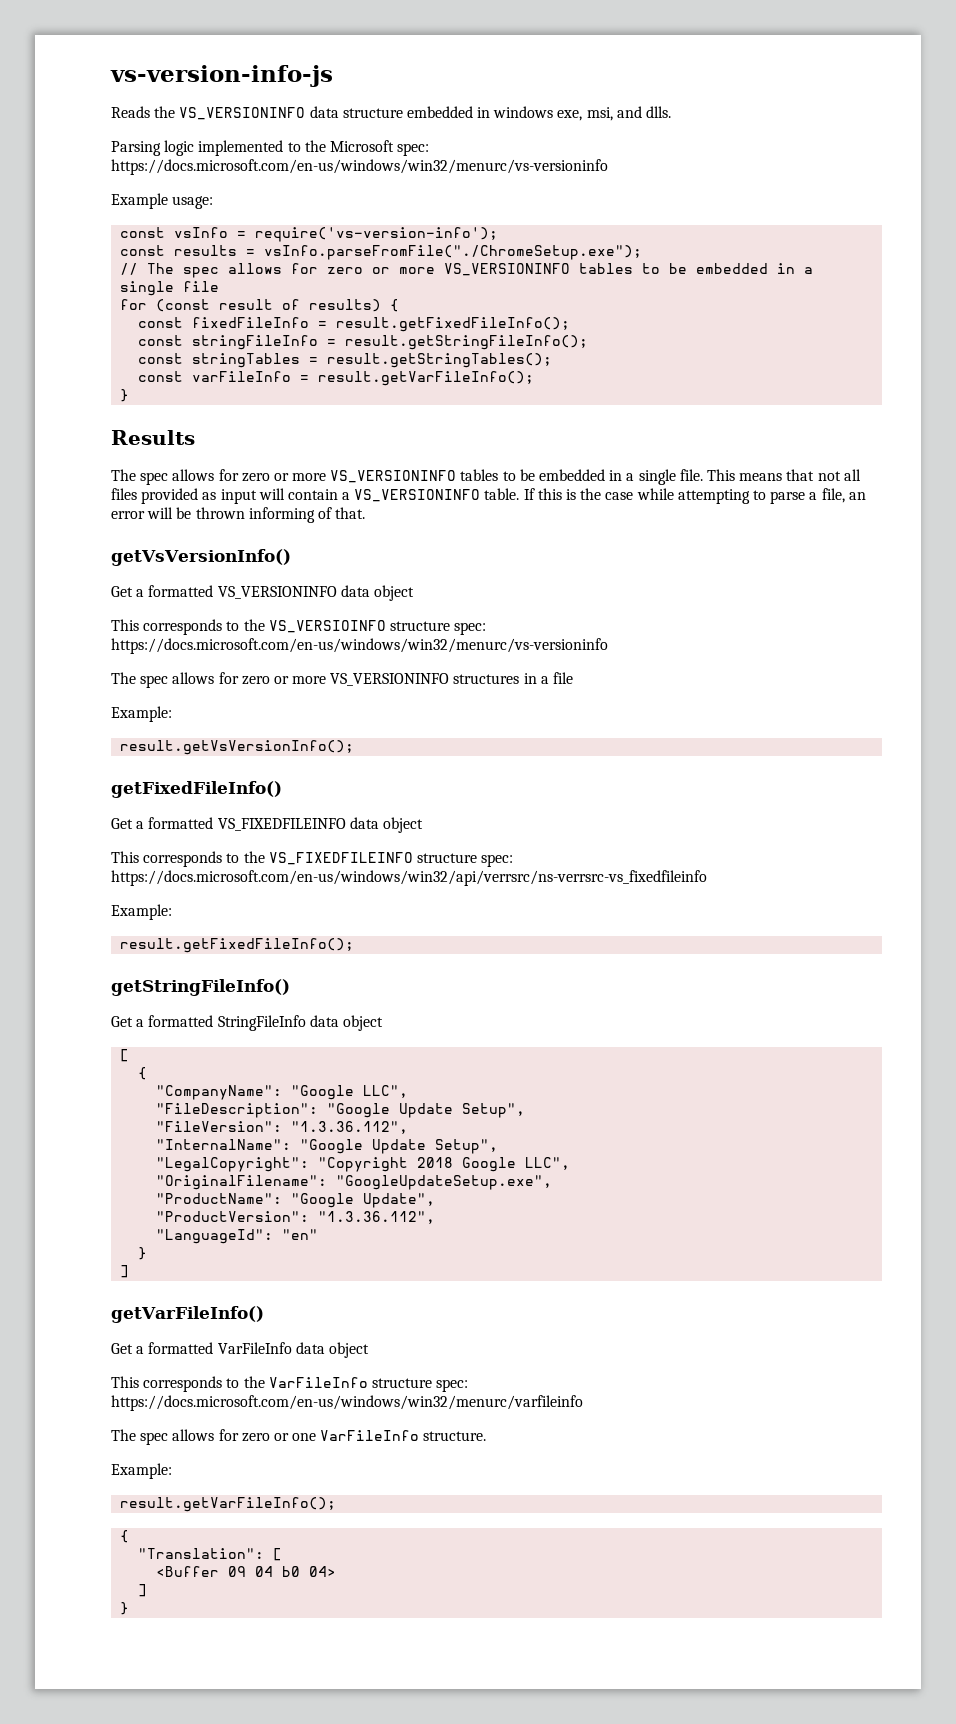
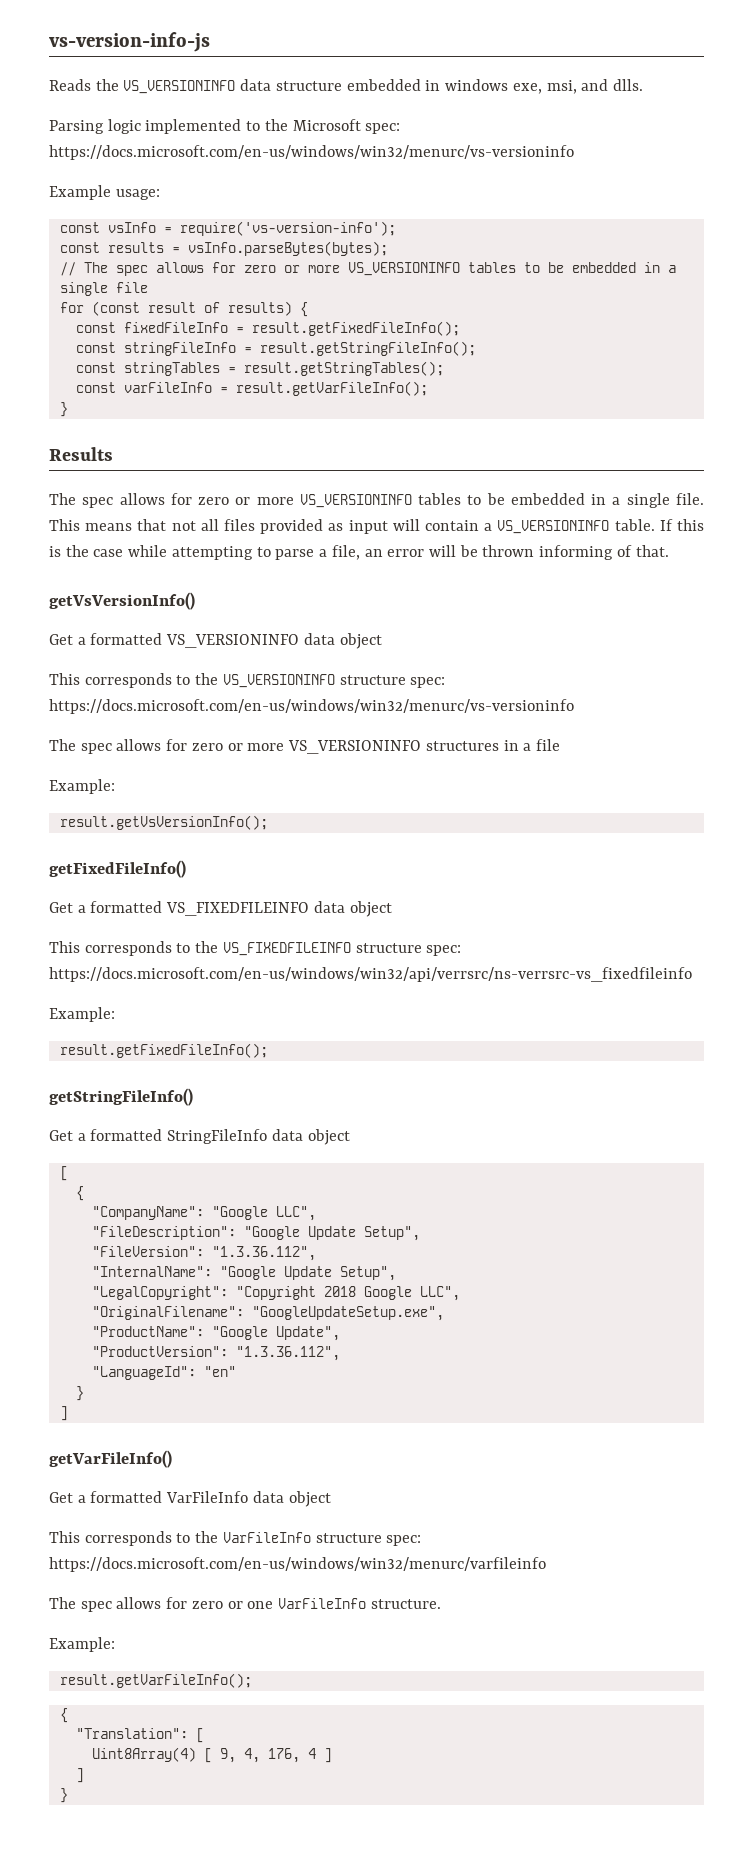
- const results = vsInfo.parseFromFile("./ChromeSetup.exe");
+ const results = vsInfo.parseBytes(bytes);
- This corresponds to the VS_VERSIOINFO structure spec: https://docs.microsoft.com/en-us/windows/win32/menurc/vs-versioninfo
+ This corresponds to the VS_VERSIONINFO structure spec: https://docs.microsoft.com/en-us/windows/win32/menurc/vs-versioninfo
- <Buffer 09 04 b0 04>
+ Uint8Array(4) [ 9, 4, 176, 4 ]

